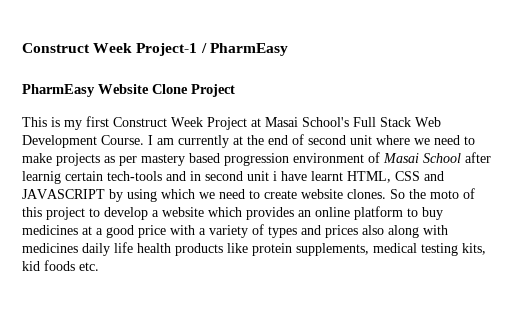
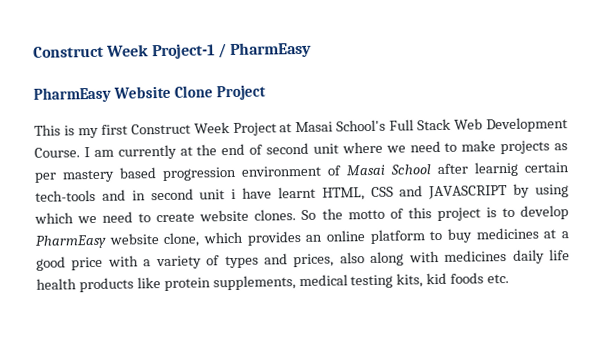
- So the moto of this project to develop a website which provides an online platform to buy medicines at a good price with a variety of types and prices also along with medicines daily life health products like protein supplements, medical testing kits, kid foods etc.
+ So the motto of this project is to develop PharmEasy website clone, which provides an online platform to buy medicines at a good price with a variety of types and prices, also along with medicines daily life health products like protein supplements, medical testing kits, kid foods etc.

